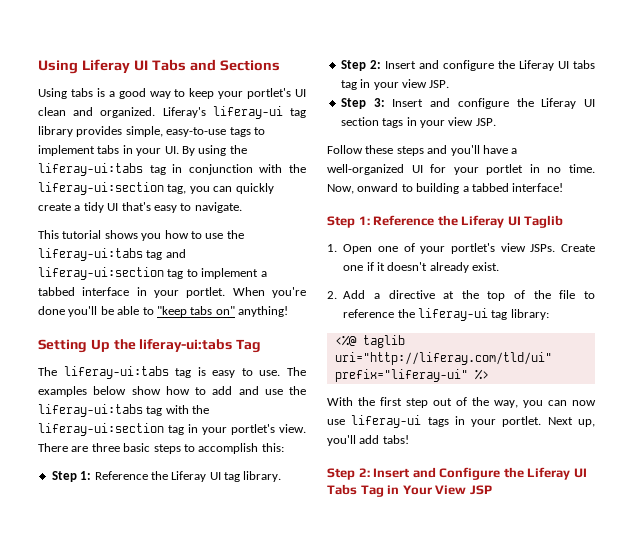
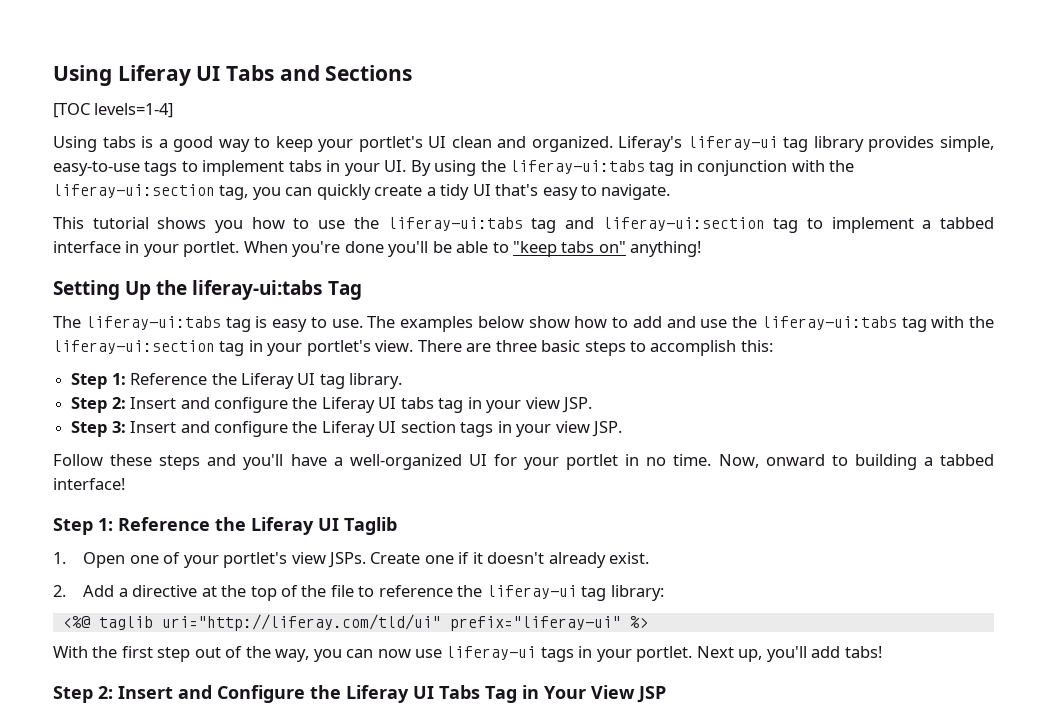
+ [TOC levels=1-4]

